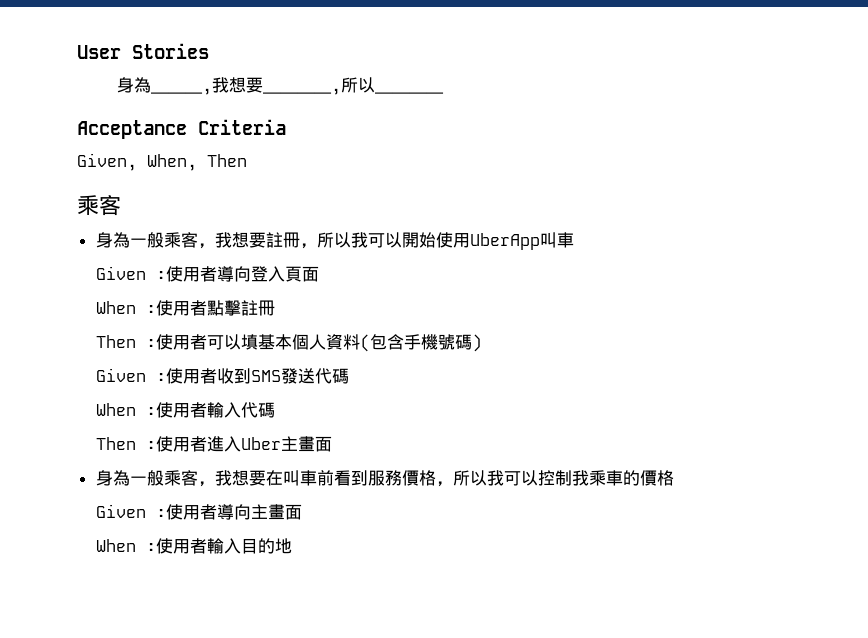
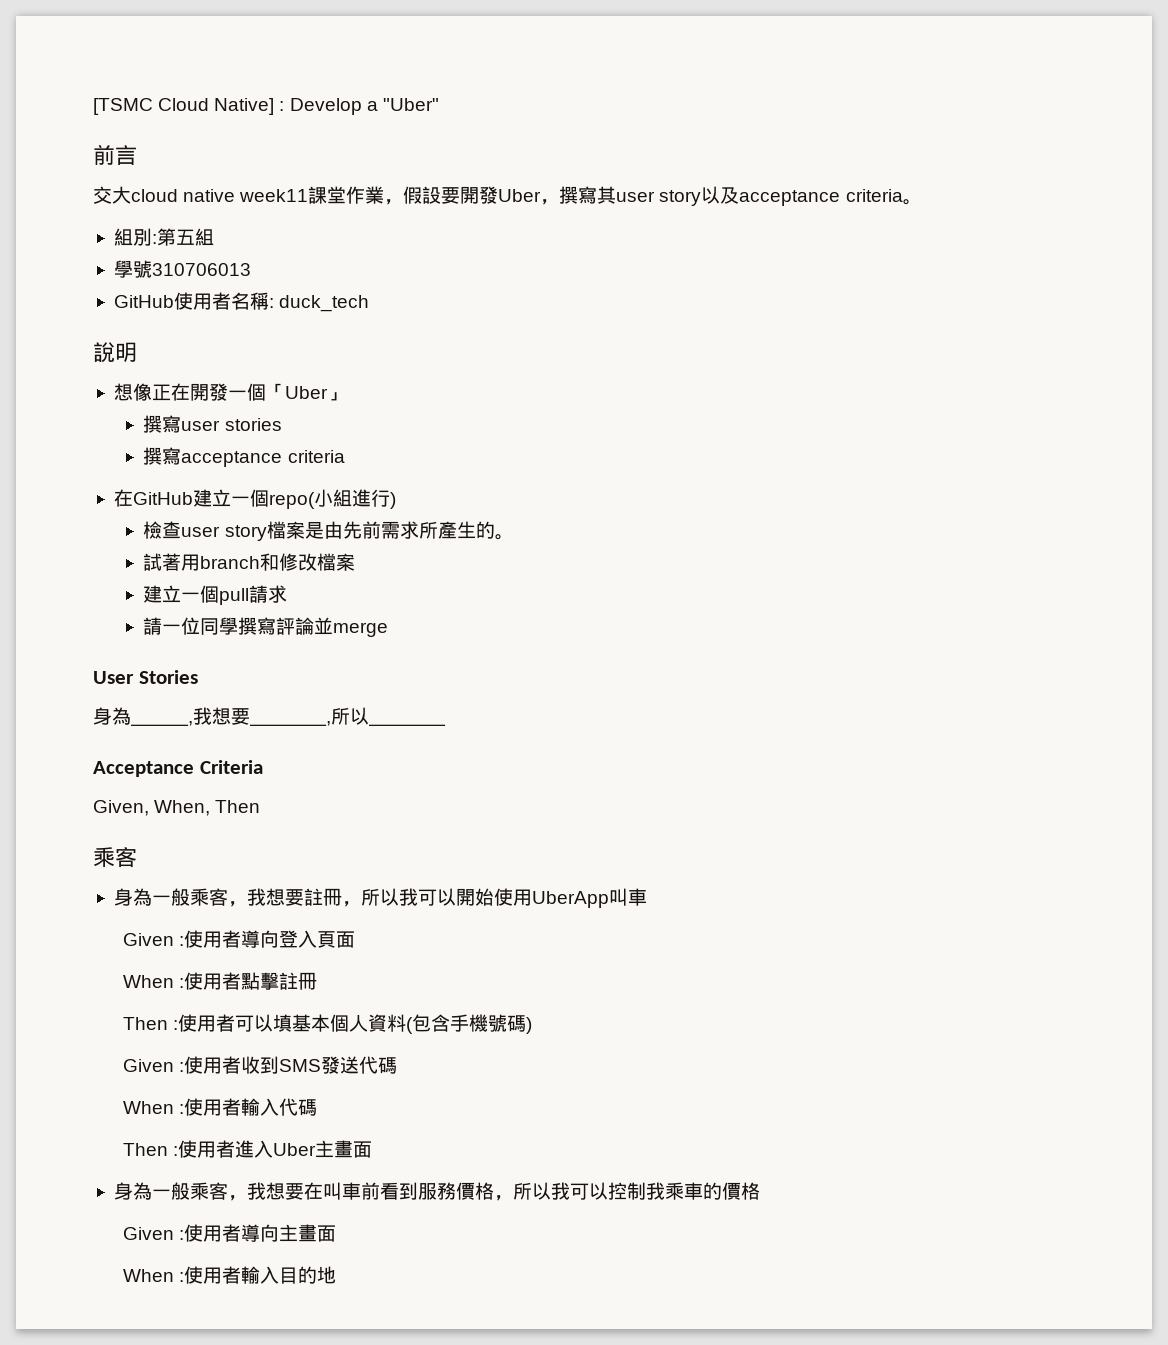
+ [TSMC Cloud Native] : Develop a "Uber"
+ 前言
+ 交大cloud native week11課堂作業，假設要開發Uber，撰寫其user story以及acceptance criteria。
+ 組別:第五組
+ 學號310706013
+ GitHub使用者名稱: duck_tech
+ 說明
+ 想像正在開發一個「Uber」
+ 撰寫user stories
+ 撰寫acceptance criteria
+ 在GitHub建立一個repo(小組進行)
+ 檢查user story檔案是由先前需求所產生的。
+ 試著用branch和修改檔案
+ 建立一個pull請求
+ 請一位同學撰寫評論並merge

